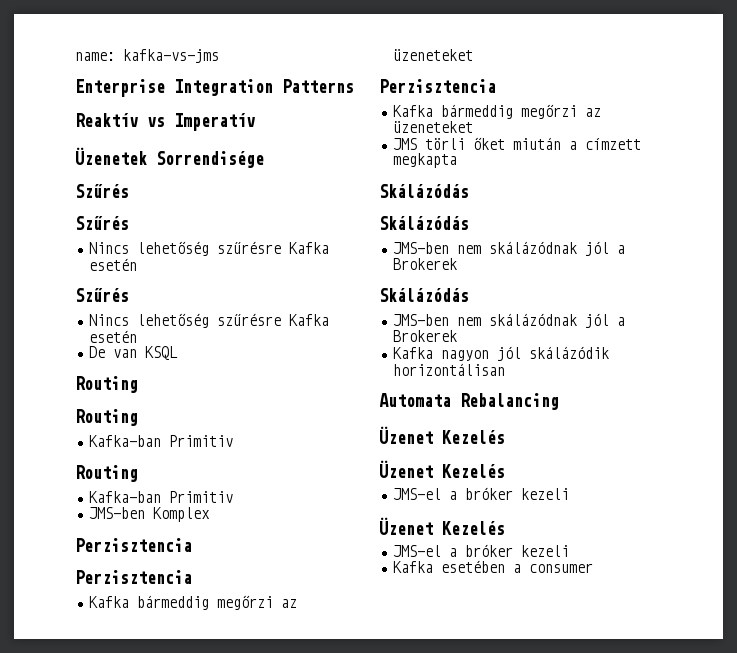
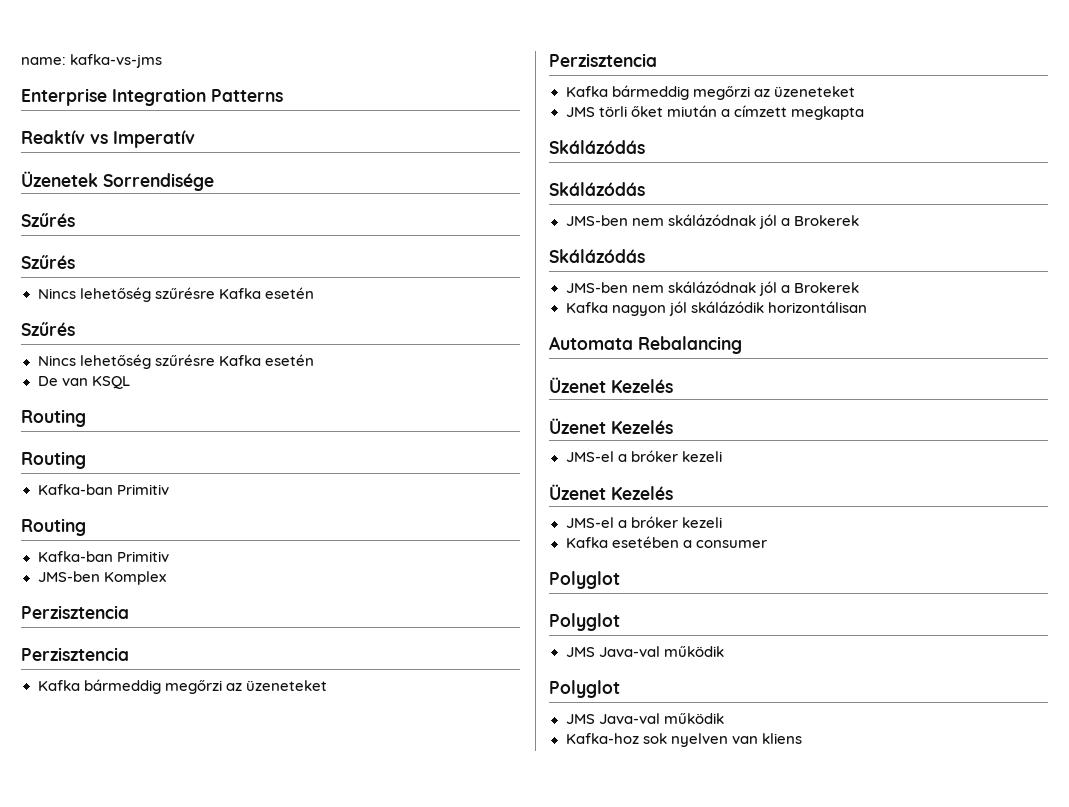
  Kafka esetében a consumer
+ Polyglot
+ Polyglot
+ JMS Java-val működik
+ Polyglot
+ JMS Java-val működik
+ Kafka-hoz sok nyelven van kliens

